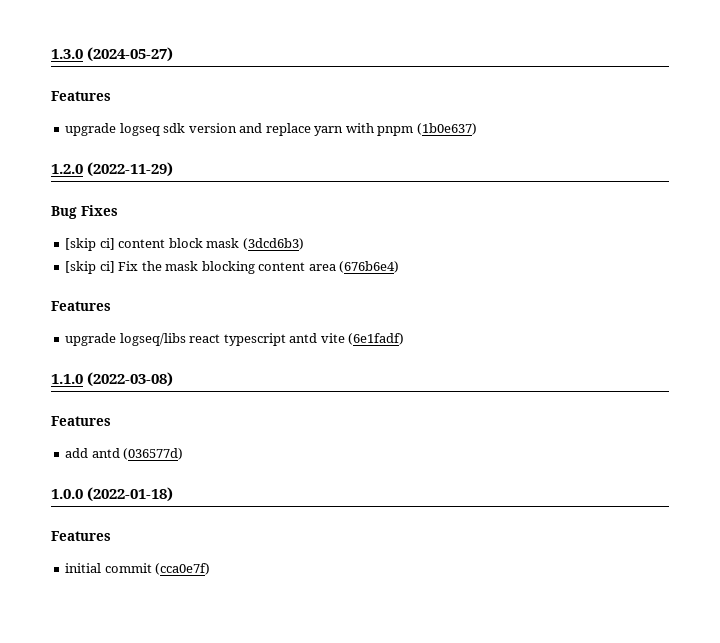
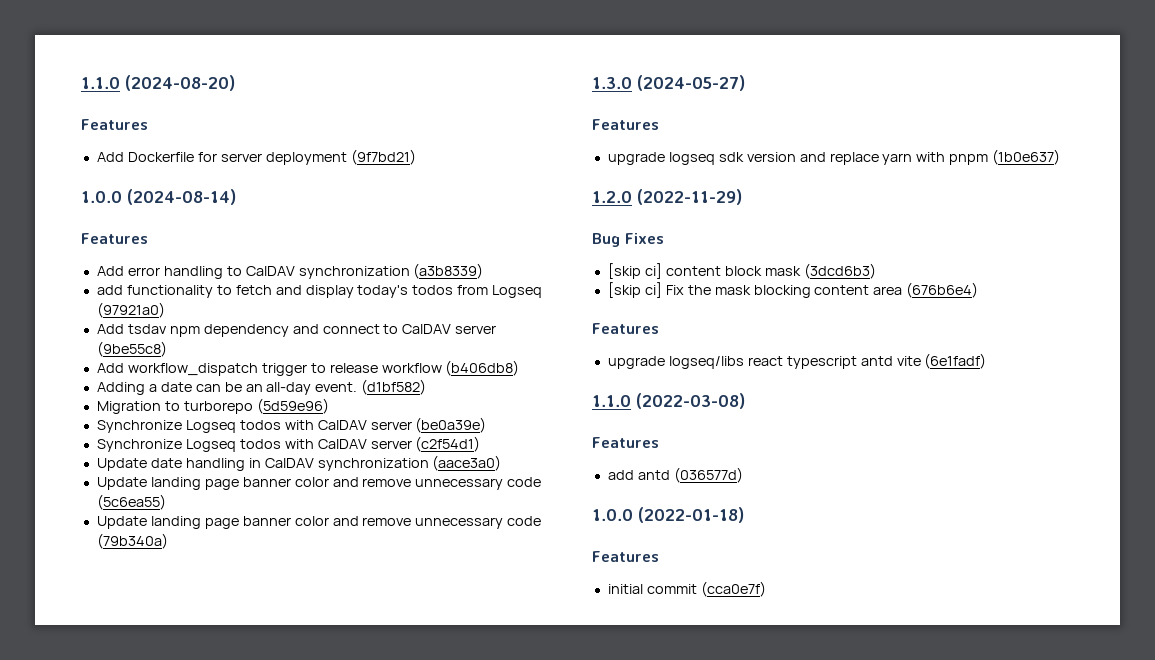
+ 1.1.0 (2024-08-20)
+ Features
+ Add Dockerfile for server deployment (9f7bd21)
+ 1.0.0 (2024-08-14)
+ Features
+ Add error handling to CalDAV synchronization (a3b8339)
+ add functionality to fetch and display today's todos from Logseq (97921a0)
+ Add tsdav npm dependency and connect to CalDAV server (9be55c8)
+ Add workflow_dispatch trigger to release workflow (b406db8)
+ Adding a date can be an all-day event. (d1bf582)
+ Migration to turborepo (5d59e96)
+ Synchronize Logseq todos with CalDAV server (be0a39e)
+ Synchronize Logseq todos with CalDAV server (c2f54d1)
+ Update date handling in CalDAV synchronization (aace3a0)
+ Update landing page banner color and remove unnecessary code (5c6ea55)
+ Update landing page banner color and remove unnecessary code (79b340a)

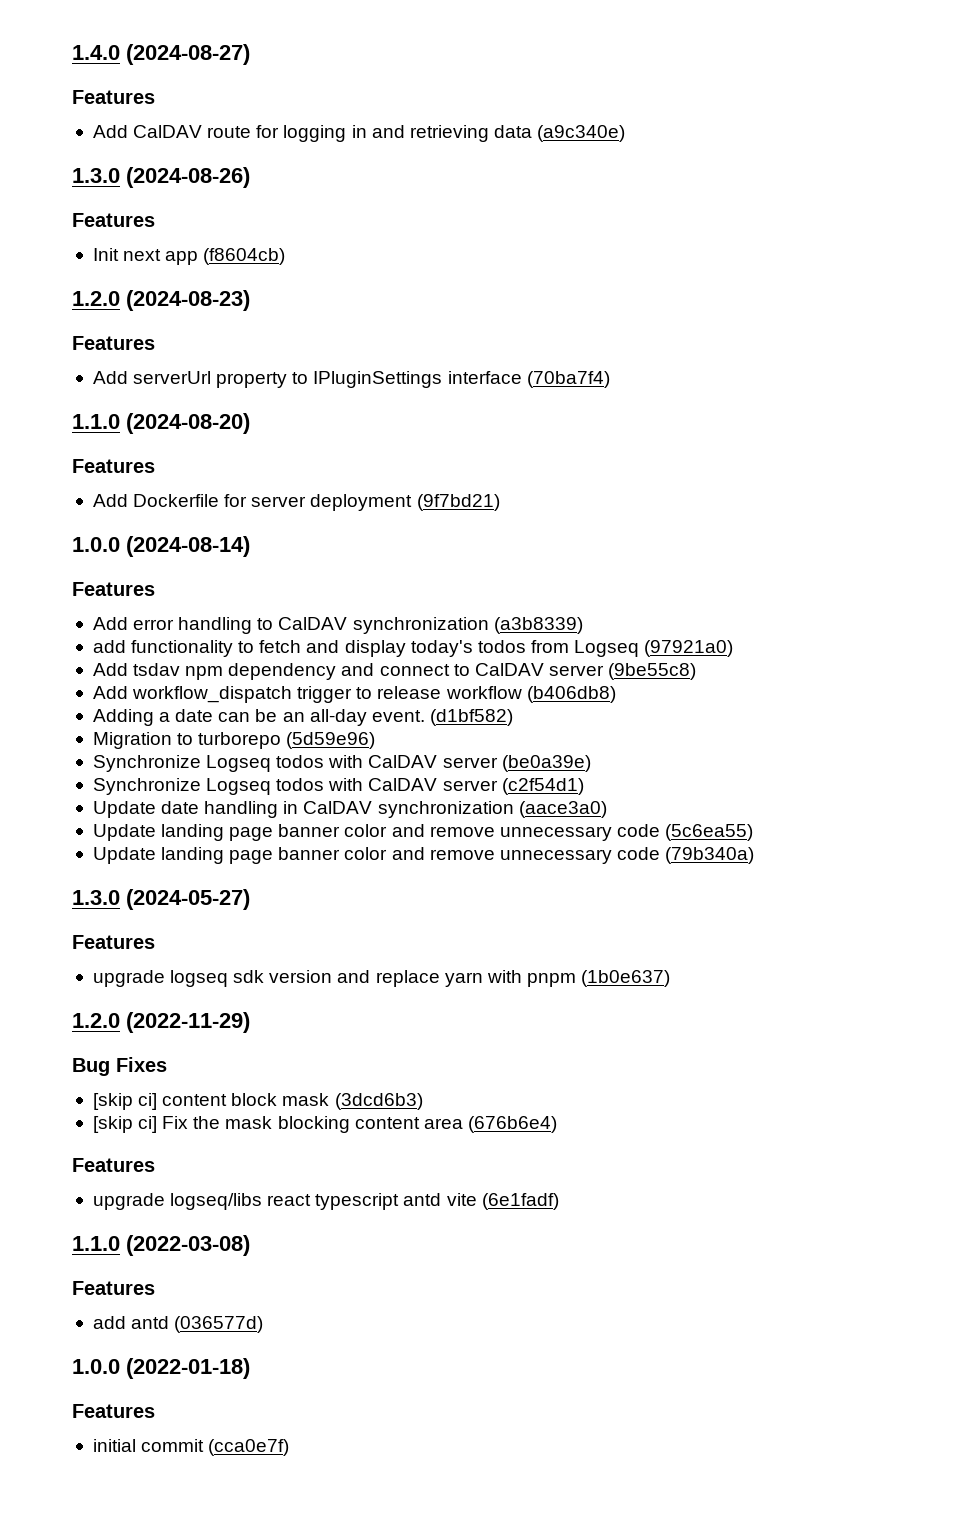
+ 1.4.0 (2024-08-27)
+ Features
+ Add CalDAV route for logging in and retrieving data (a9c340e)
+ 1.3.0 (2024-08-26)
+ Features
+ Init next app (f8604cb)
+ 1.2.0 (2024-08-23)
+ Features
+ Add serverUrl property to IPluginSettings interface (70ba7f4)

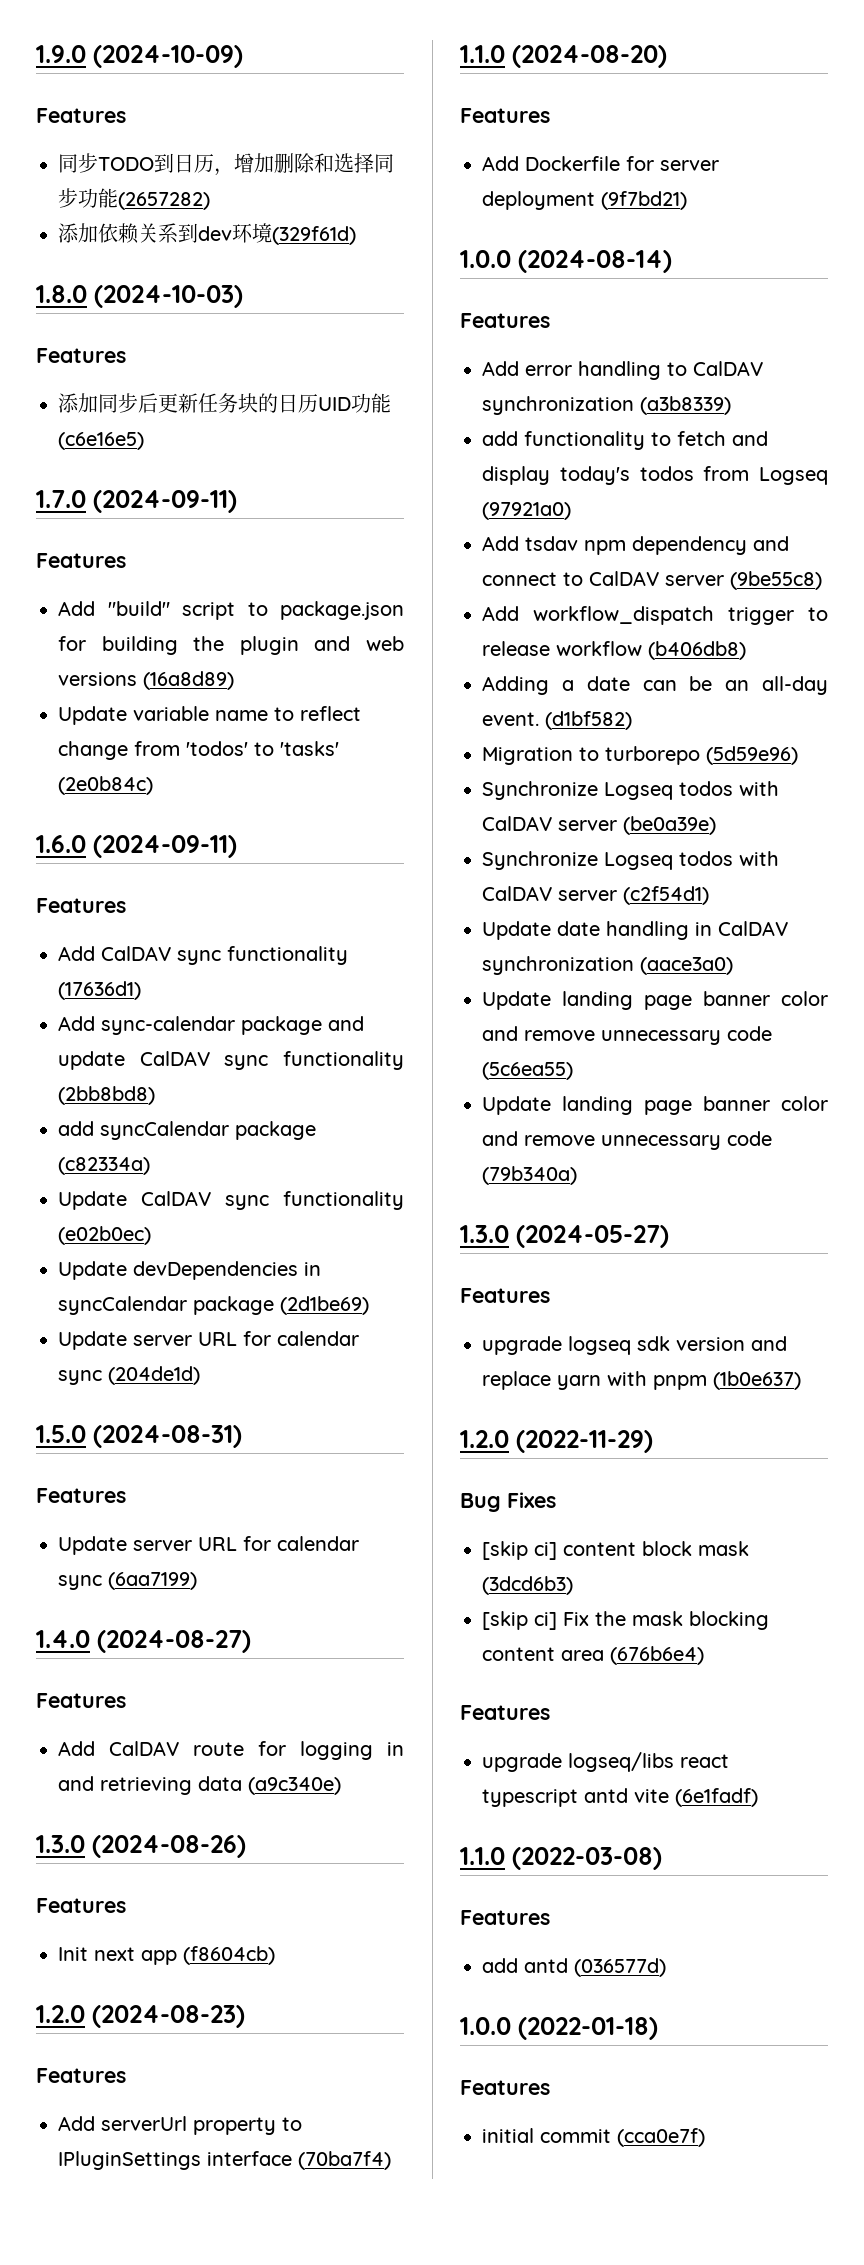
+ 1.9.0 (2024-10-09)
+ Features
+ 同步TODO到日历，增加删除和选择同步功能(2657282)
+ 添加依赖关系到dev环境(329f61d)
+ 1.8.0 (2024-10-03)
+ Features
+ 添加同步后更新任务块的日历UID功能(c6e16e5)
+ 1.7.0 (2024-09-11)
+ Features
+ Add "build" script to package.json for building the plugin and web versions (16a8d89)
+ Update variable name to reflect change from 'todos' to 'tasks' (2e0b84c)
+ 1.6.0 (2024-09-11)
+ Features
+ Add CalDAV sync functionality (17636d1)
+ Add sync-calendar package and update CalDAV sync functionality (2bb8bd8)
+ add syncCalendar package (c82334a)
+ Update CalDAV sync functionality (e02b0ec)
+ Update devDependencies in syncCalendar package (2d1be69)
+ Update server URL for calendar sync (204de1d)
+ 1.5.0 (2024-08-31)
+ Features
+ Update server URL for calendar sync (6aa7199)

